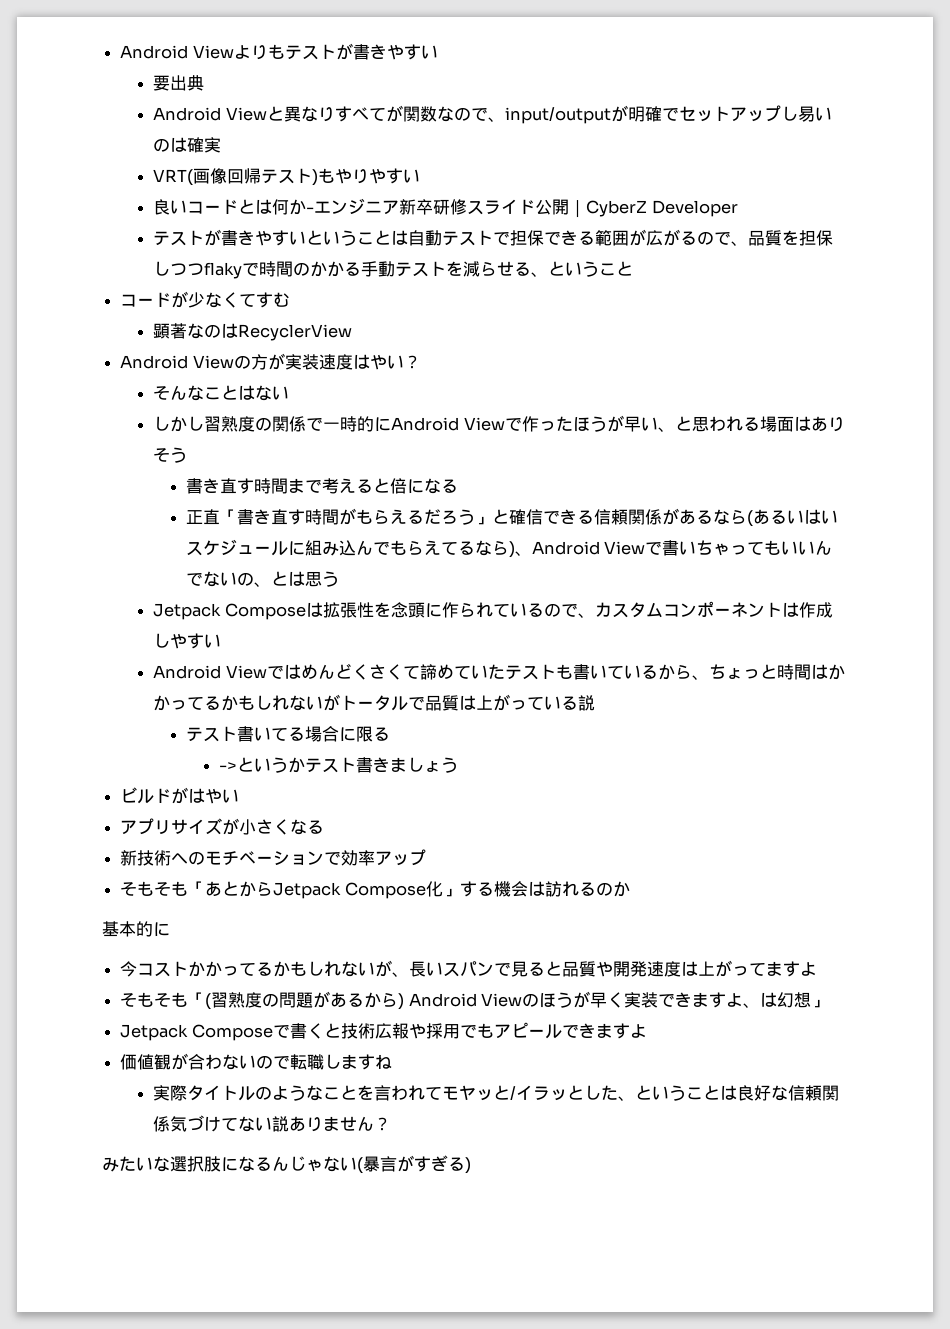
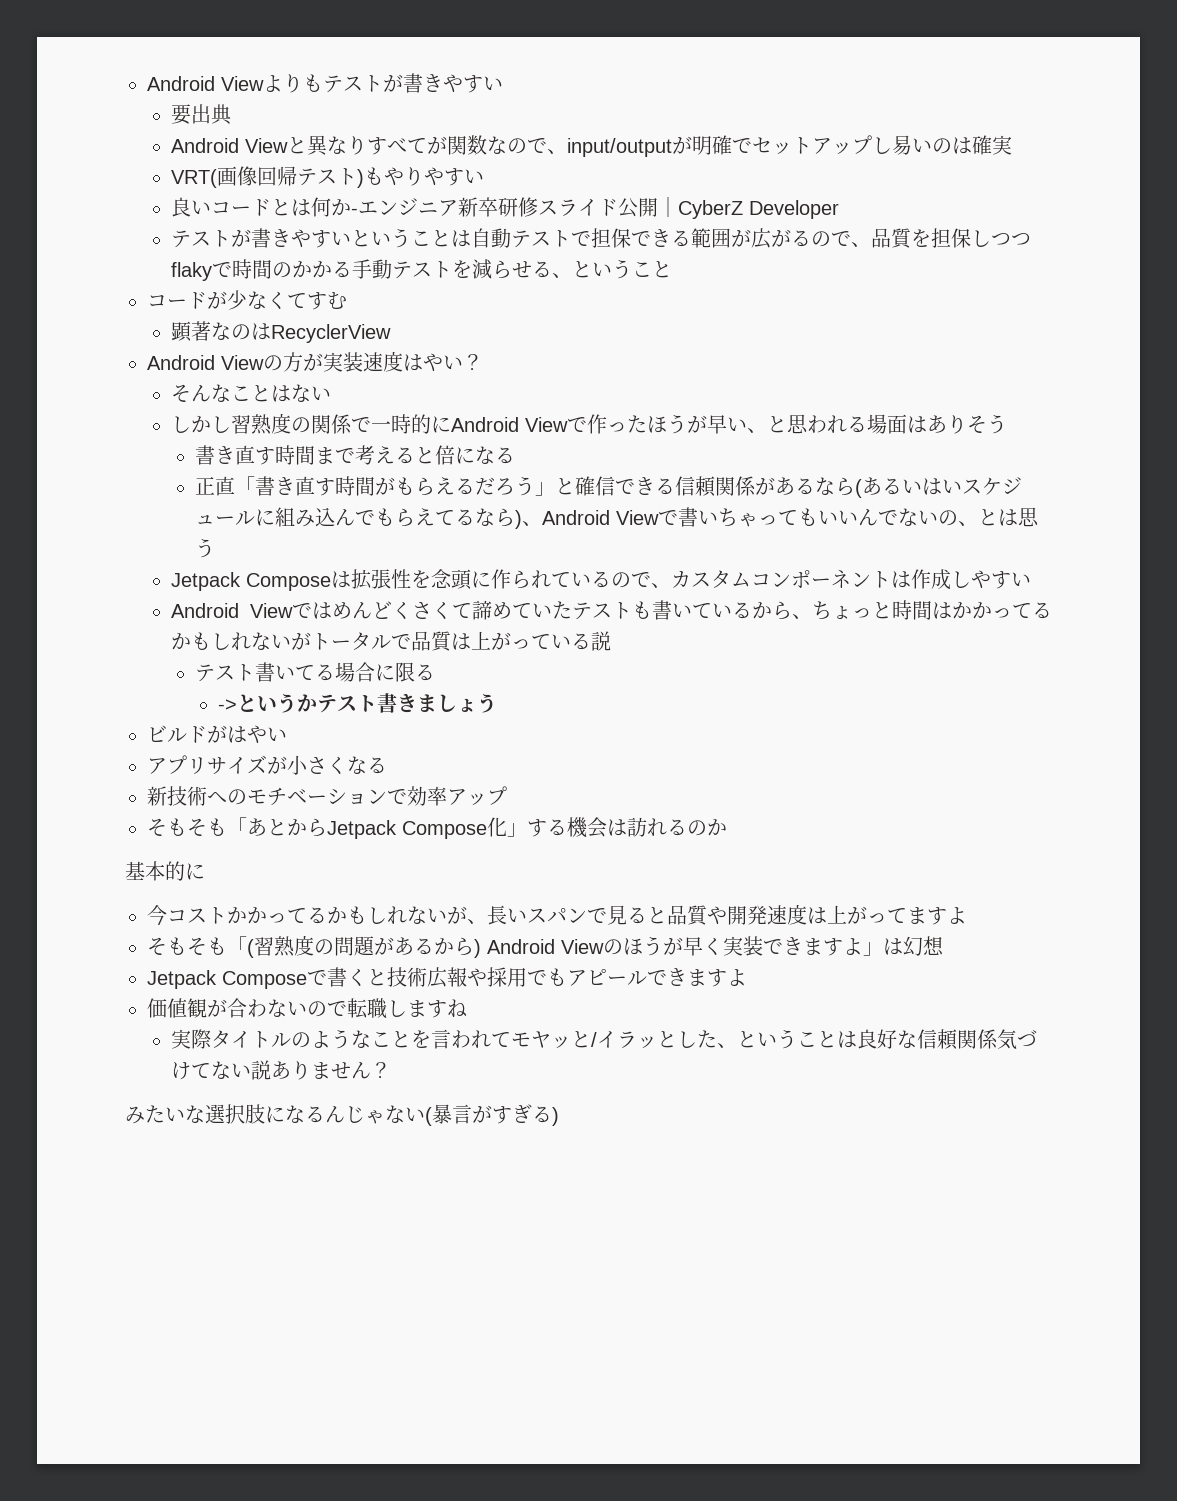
- そもそも「(習熟度の問題があるから) Android Viewのほうが早く実装できますよ、は幻想」
+ そもそも「(習熟度の問題があるから) Android Viewのほうが早く実装できますよ」は幻想

